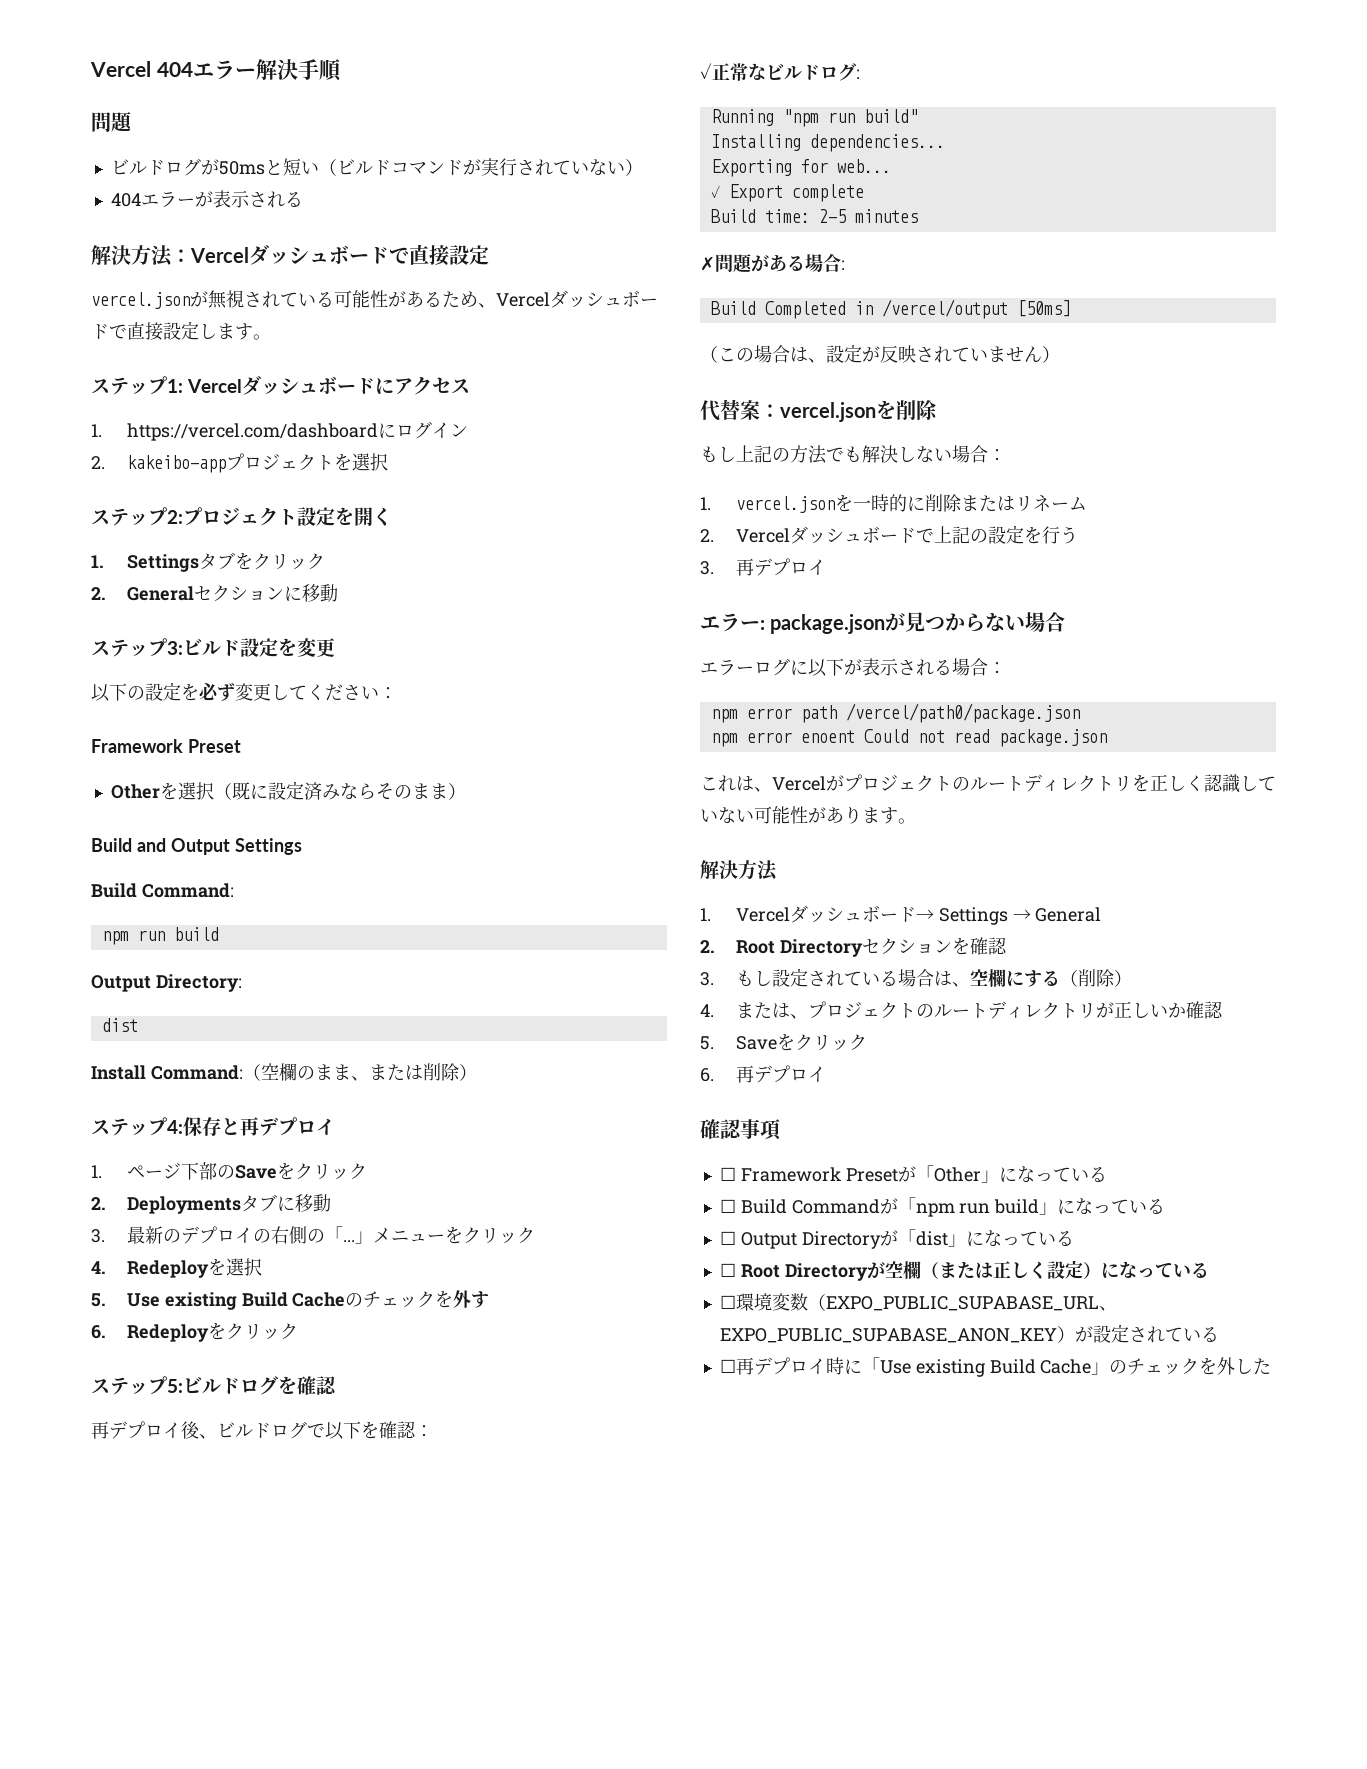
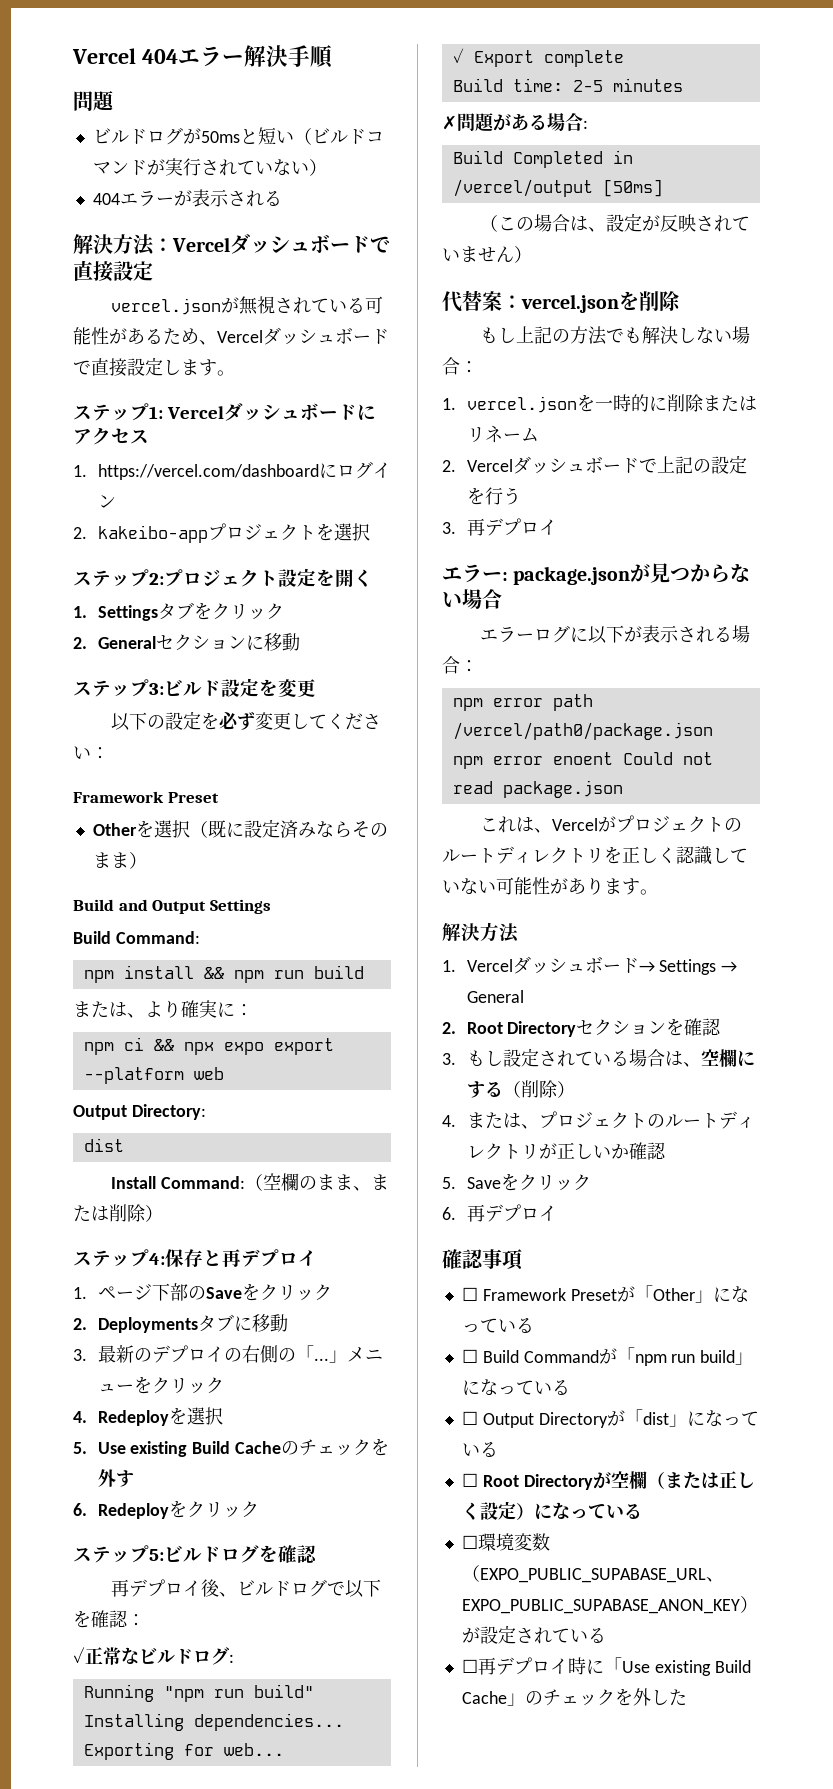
  Build Command:
- npm run build
+ npm install && npm run build
+ または、より確実に：
+ npm ci && npx expo export --platform web

